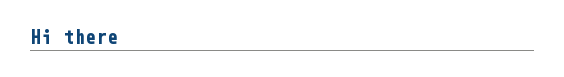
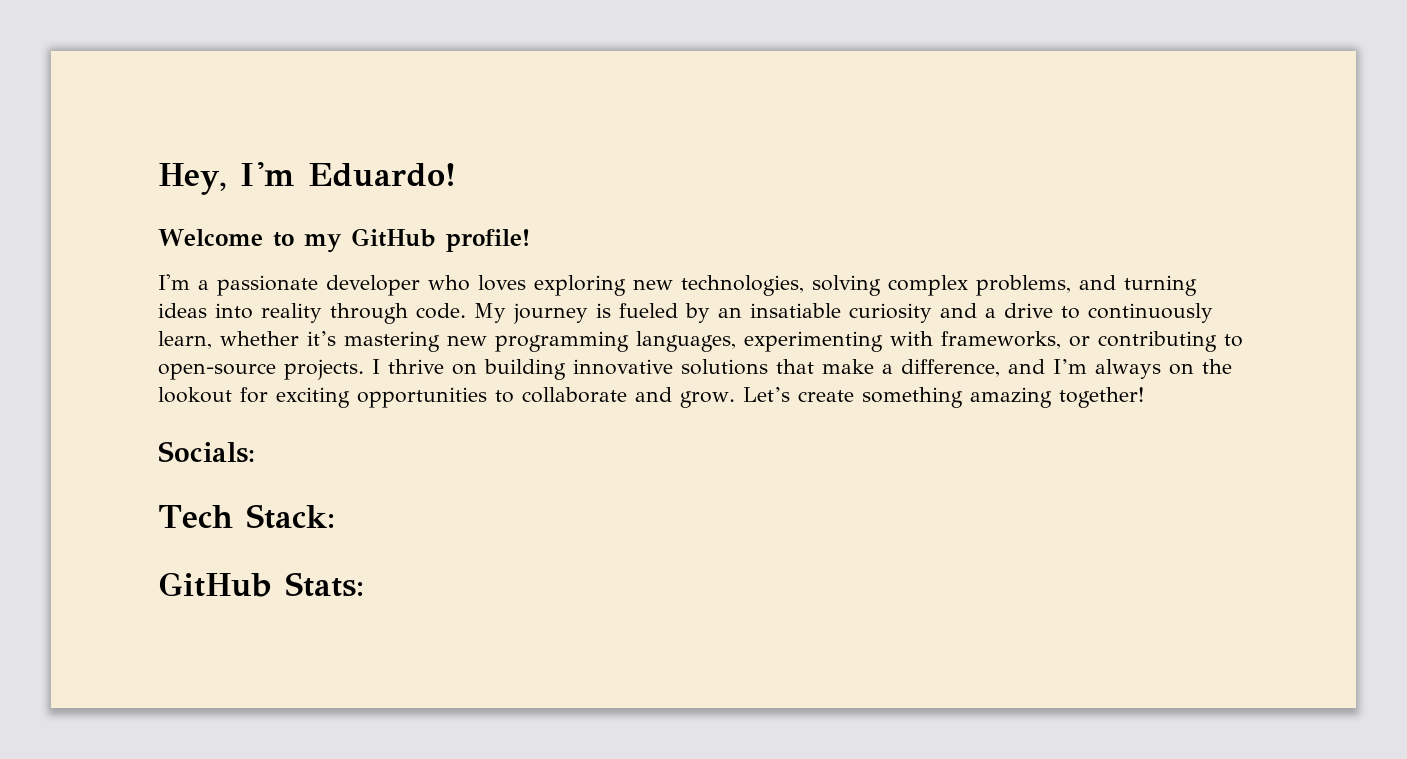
- Hi there
+ Hey, I'm Eduardo!
+ Welcome to my GitHub profile!
+ I'm a passionate developer who loves exploring new technologies, solving complex problems, and turning ideas into reality through code. My journey is fueled by an insatiable curiosity and a drive to continuously learn, whether it’s mastering new programming languages, experimenting with frameworks, or contributing to open-source projects. I thrive on building innovative solutions that make a difference, and I’m always on the lookout for exciting opportunities to collaborate and grow. Let’s create something amazing together!
+ Socials:
+ Tech Stack:
+ GitHub Stats:

